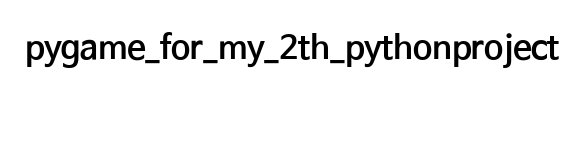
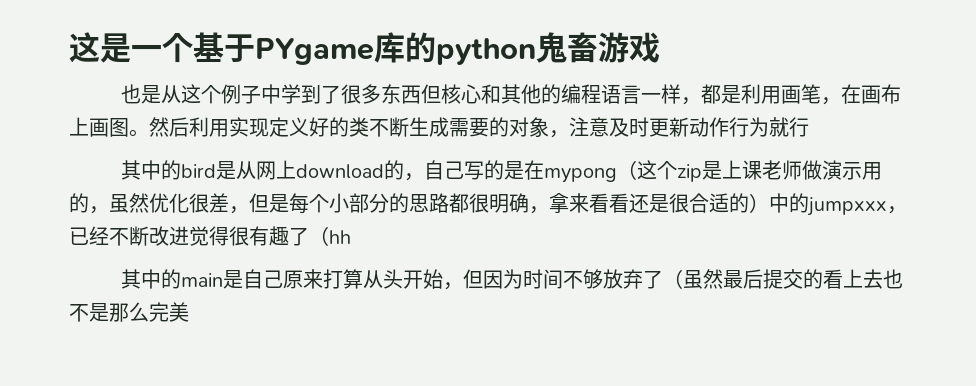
- pygame_for_my_2th_pythonproject
+ 这是一个基于PYgame库的python鬼畜游戏
+ 也是从这个例子中学到了很多东西但核心和其他的编程语言一样，都是利用画笔，在画布上画图。然后利用实现定义好的类不断生成需要的对象，注意及时更新动作行为就行
+ 其中的bird是从网上download的，自己写的是在mypong（这个zip是上课老师做演示用的，虽然优化很差，但是每个小部分的思路都很明确，拿来看看还是很合适的）中的jumpxxx，已经不断改进觉得很有趣了（hh
+ 其中的main是自己原来打算从头开始，但因为时间不够放弃了（虽然最后提交的看上去也不是那么完美

